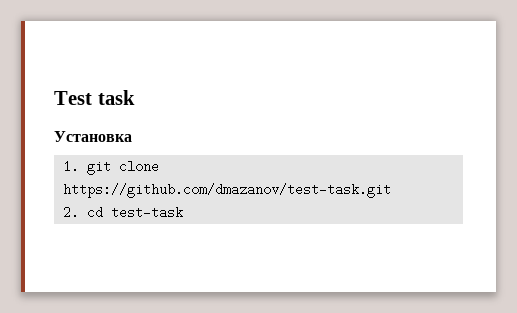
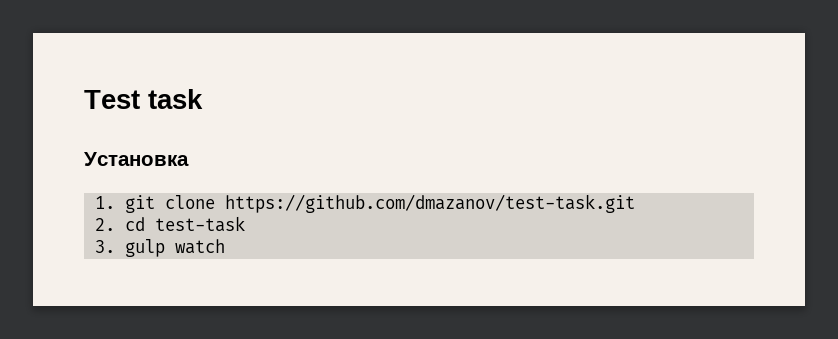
+ 3. gulp watch

